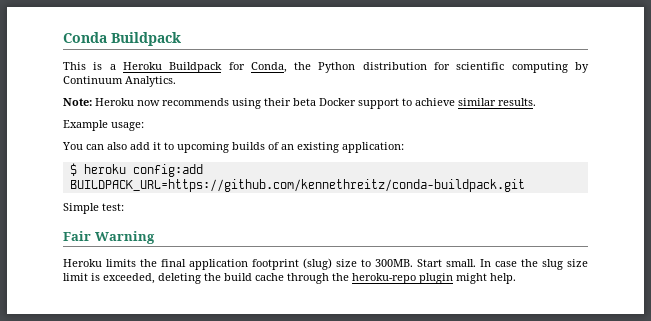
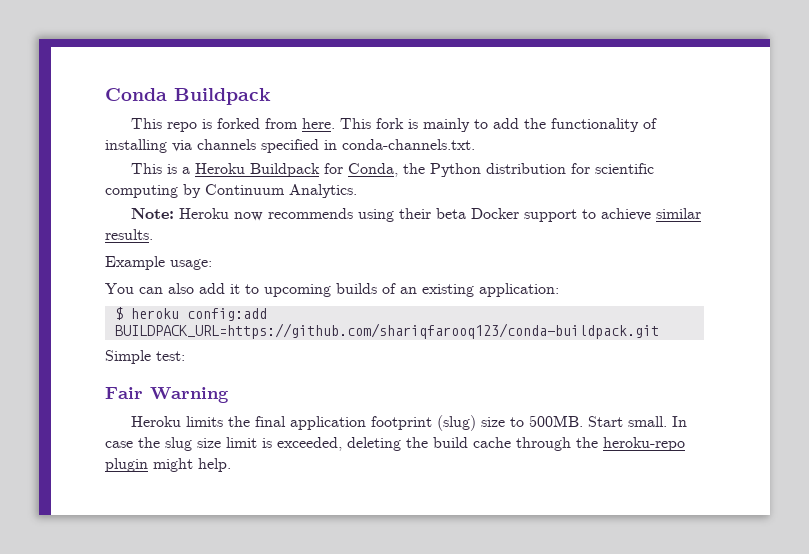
+ This repo is forked from here. This fork is mainly to add the functionality of installing via channels specified in conda-channels.txt.
- $ heroku config:add BUILDPACK_URL=https://github.com/kennethreitz/conda-buildpack.git
+ $ heroku config:add BUILDPACK_URL=https://github.com/shariqfarooq123/conda-buildpack.git
- Heroku limits the final application footprint (slug) size to 300MB.
+ Heroku limits the final application footprint (slug) size to 500MB.

